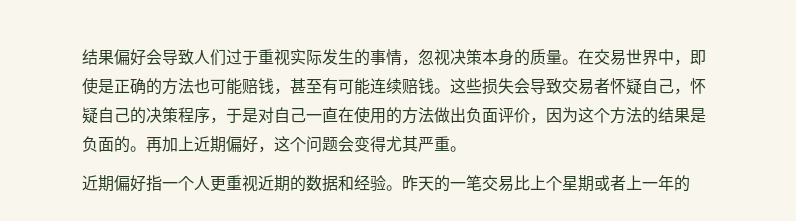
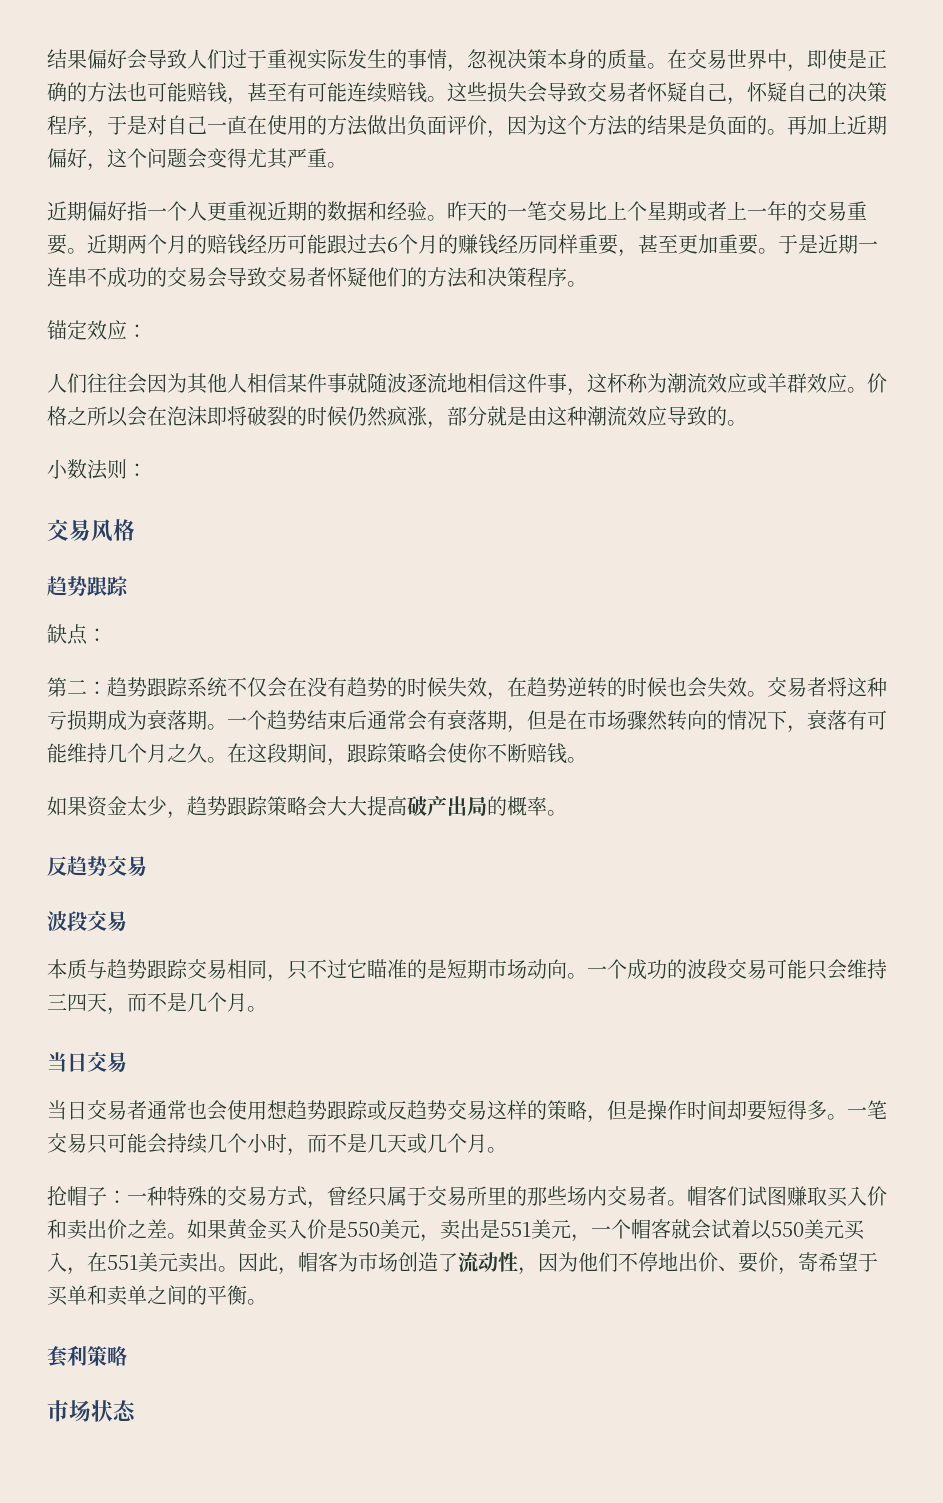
- 昨天的一笔交易比上个星期或者上一年的
+ 昨天的一笔交易比上个星期或者上一年的交易重要。近期两个月的赔钱经历可能跟过去6个月的赚钱经历同样重要，甚至更加重要。于是近期一连串不成功的交易会导致交易者怀疑他们的方法和决策程序。
+ 锚定效应：
+ 人们往往会因为其他人相信某件事就随波逐流地相信这件事，这杯称为潮流效应或羊群效应。价格之所以会在泡沫即将破裂的时候仍然疯涨，部分就是由这种潮流效应导致的。
+ 小数法则：
+ 交易风格
+ 趋势跟踪
+ 缺点：
+ 第二：趋势跟踪系统不仅会在没有趋势的时候失效，在趋势逆转的时候也会失效。交易者将这种亏损期成为衰落期。一个趋势结束后通常会有衰落期，但是在市场骤然转向的情况下，衰落有可能维持几个月之久。在这段期间，跟踪策略会使你不断赔钱。
+ 如果资金太少，趋势跟踪策略会大大提高破产出局的概率。
+ 反趋势交易
+ 波段交易
+ 本质与趋势跟踪交易相同，只不过它瞄准的是短期市场动向。一个成功的波段交易可能只会维持三四天，而不是几个月。
+ 当日交易
+ 当日交易者通常也会使用想趋势跟踪或反趋势交易这样的策略，但是操作时间却要短得多。一笔交易只可能会持续几个小时，而不是几天或几个月。
+ 抢帽子：一种特殊的交易方式，曾经只属于交易所里的那些场内交易者。帽客们试图赚取买入价和卖出价之差。如果黄金买入价是550美元，卖出是551美元，一个帽客就会试着以550美元买入，在551美元卖出。因此，帽客为市场创造了流动性，因为他们不停地出价、要价，寄希望于买单和卖单之间的平衡。
+ 套利策略
+ 市场状态

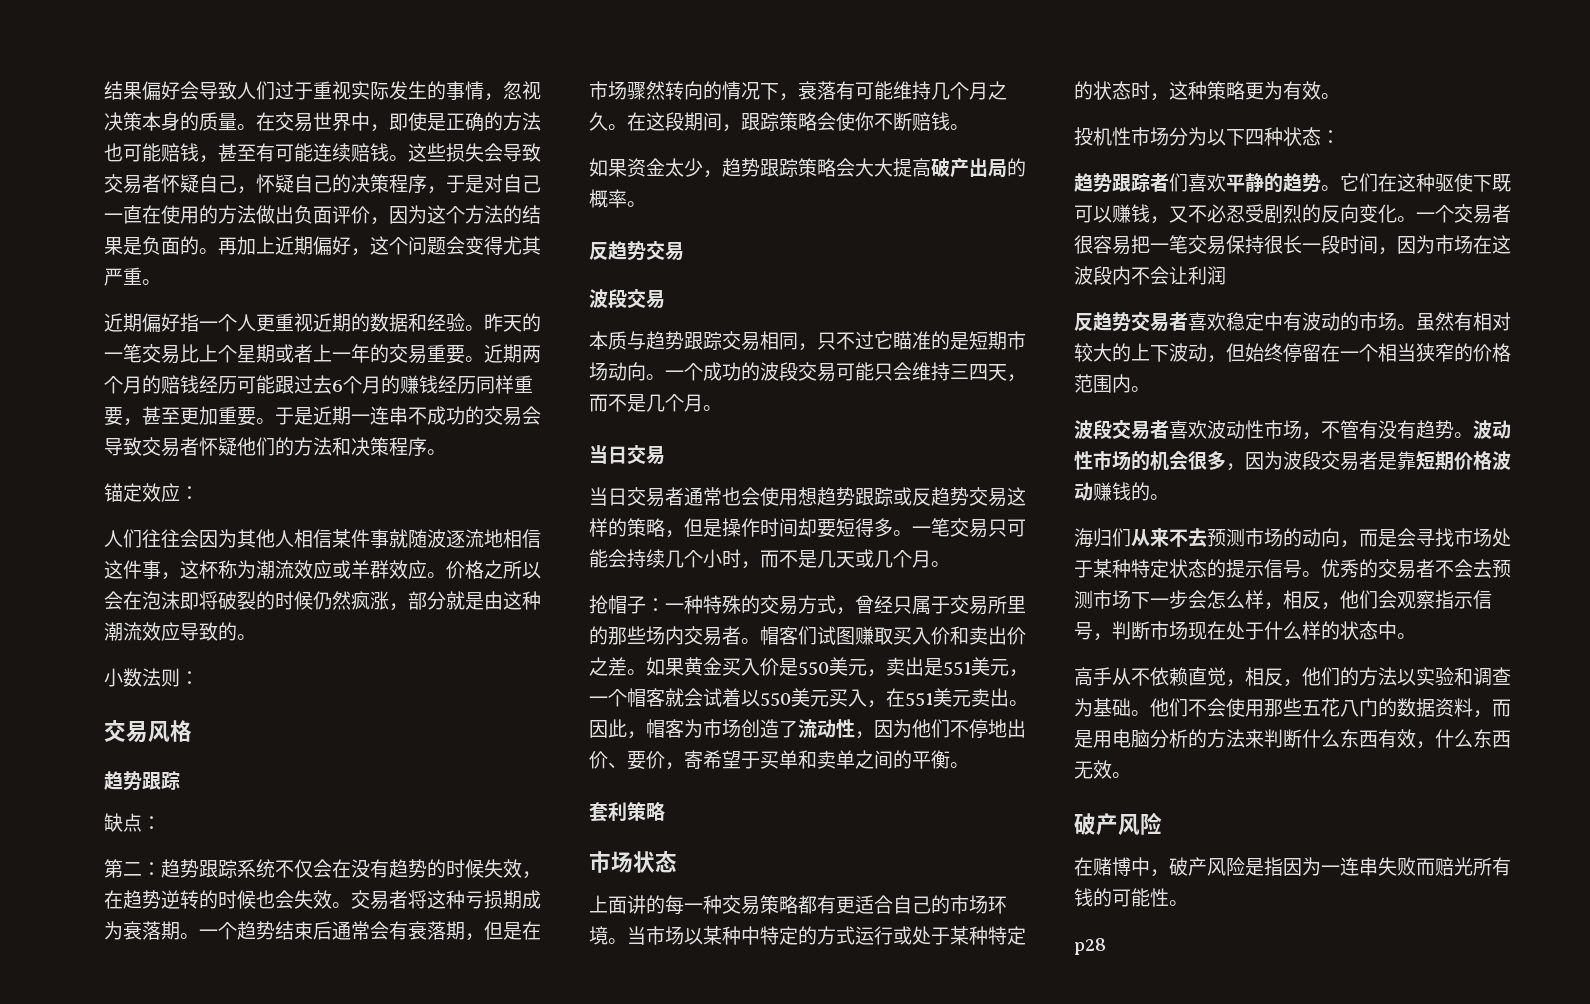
+ 上面讲的每一种交易策略都有更适合自己的市场环境。当市场以某种中特定的方式运行或处于某种特定的状态时，这种策略更为有效。
+ 投机性市场分为以下四种状态：
+ 趋势跟踪者们喜欢平静的趋势。它们在这种驱使下既可以赚钱，又不必忍受剧烈的反向变化。一个交易者很容易把一笔交易保持很长一段时间，因为市场在这波段内不会让利润
+ 反趋势交易者喜欢稳定中有波动的市场。虽然有相对较大的上下波动，但始终停留在一个相当狭窄的价格范围内。
+ 波段交易者喜欢波动性市场，不管有没有趋势。波动性市场的机会很多，因为波段交易者是靠短期价格波动赚钱的。
+ 海归们从来不去预测市场的动向，而是会寻找市场处于某种特定状态的提示信号。优秀的交易者不会去预测市场下一步会怎么样，相反，他们会观察指示信号，判断市场现在处于什么样的状态中。
+ 高手从不依赖直觉，相反，他们的方法以实验和调查为基础。他们不会使用那些五花八门的数据资料，而是用电脑分析的方法来判断什么东西有效，什么东西无效。
+ 破产风险
+ 在赌博中，破产风险是指因为一连串失败而赔光所有钱的可能性。
+ p28

